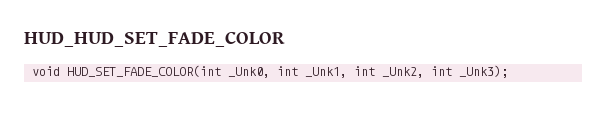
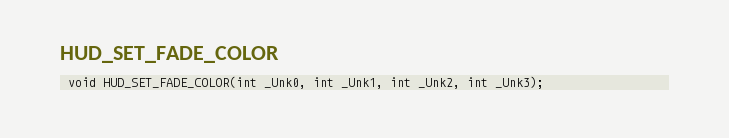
- HUD_HUD_SET_FADE_COLOR
+ HUD_SET_FADE_COLOR

